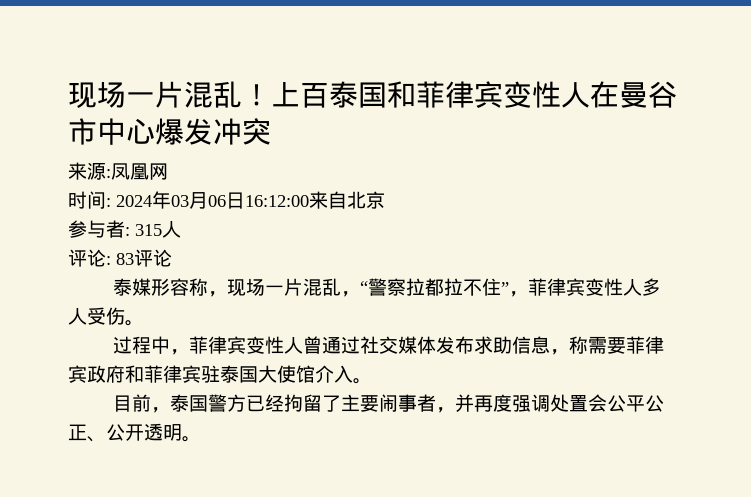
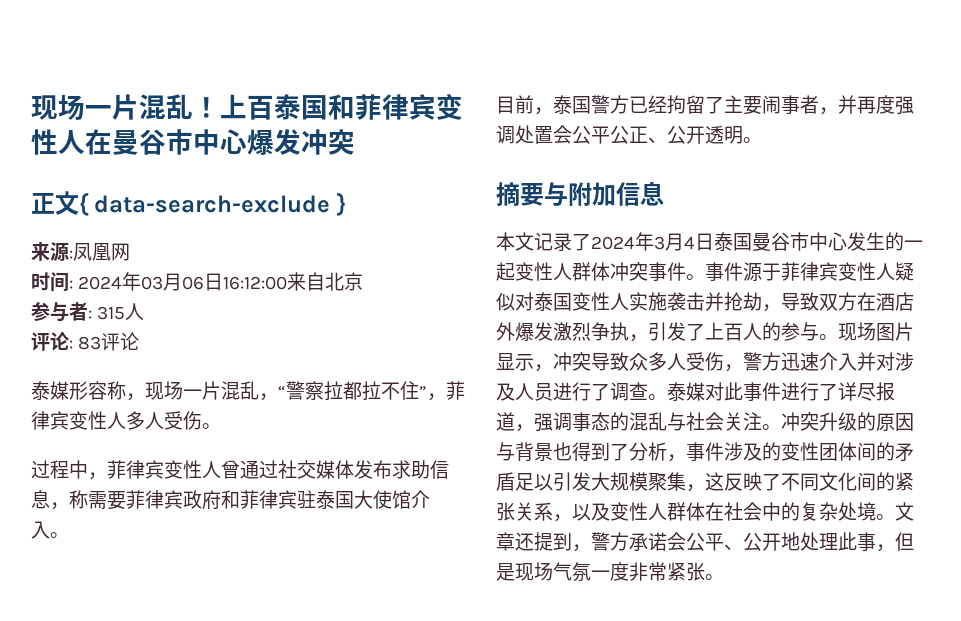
+ 正文{ data-search-exclude }
+ 摘要与附加信息
+ 本文记录了2024年3月4日泰国曼谷市中心发生的一起变性人群体冲突事件。事件源于菲律宾变性人疑似对泰国变性人实施袭击并抢劫，导致双方在酒店外爆发激烈争执，引发了上百人的参与。现场图片显示，冲突导致众多人受伤，警方迅速介入并对涉及人员进行了调查。泰媒对此事件进行了详尽报道，强调事态的混乱与社会关注。冲突升级的原因与背景也得到了分析，事件涉及的变性团体间的矛盾足以引发大规模聚集，这反映了不同文化间的紧张关系，以及变性人群体在社会中的复杂处境。文章还提到，警方承诺会公平、公开地处理此事，但是现场气氛一度非常紧张。

